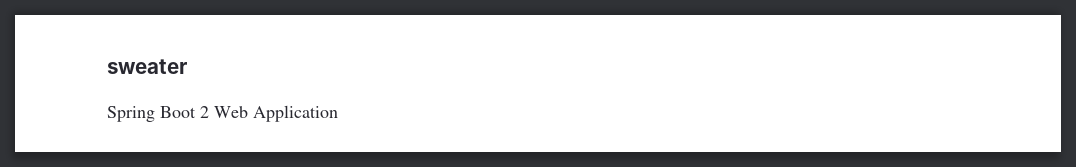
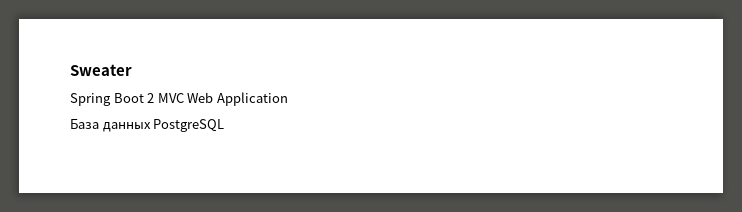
- sweater
+ Sweater
- Spring Boot 2 Web Application
+ Spring Boot 2 MVC Web Application
+ База данных PostgreSQL

